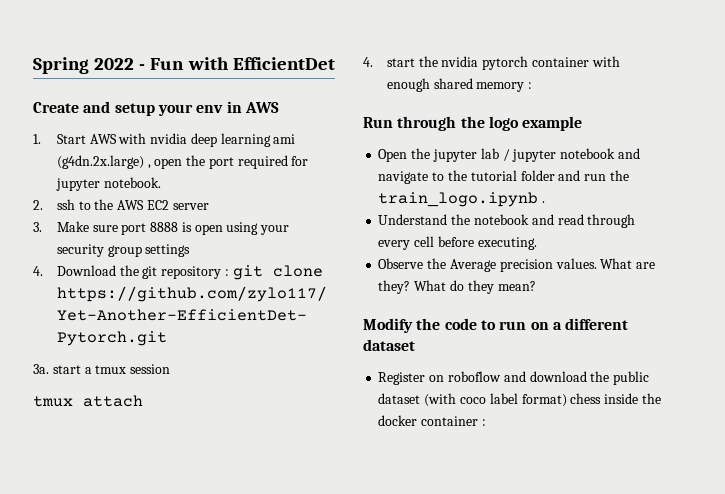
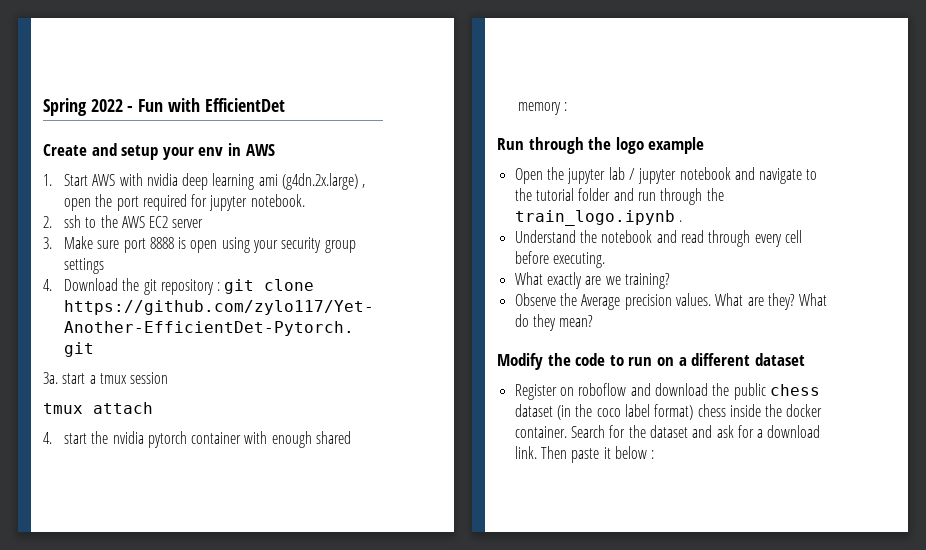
- Open the jupyter lab / jupyter notebook and navigate to the tutorial folder and run the train_logo.ipynb .
+ Open the jupyter lab / jupyter notebook and navigate to the tutorial folder and run through the train_logo.ipynb .
+ What exactly are we training?
- Register on roboflow and download the public dataset (with coco label format) chess inside the docker container :
+ Register on roboflow and download the public chess dataset (in the coco label format) chess inside the docker container. Search for the dataset and ask for a download link. Then paste it below :

